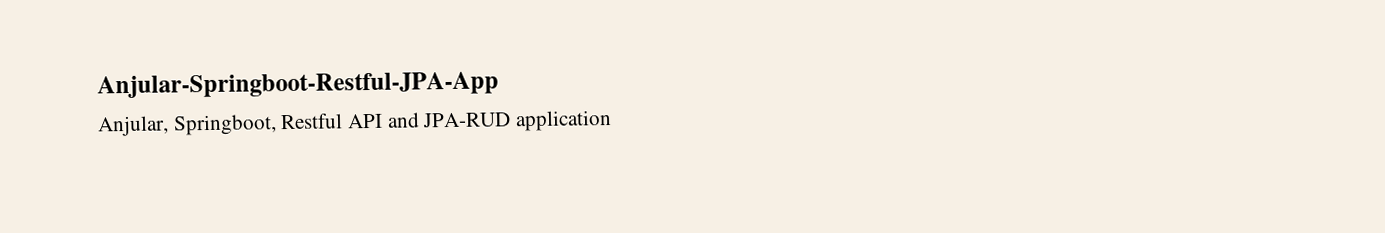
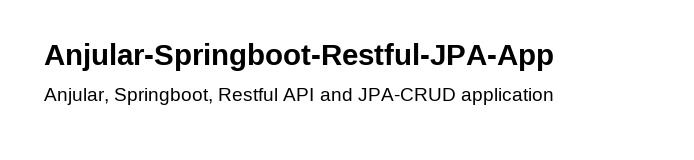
- Anjular, Springboot, Restful API and JPA-RUD application
+ Anjular, Springboot, Restful API and JPA-CRUD application

